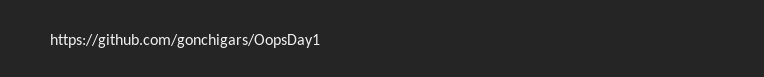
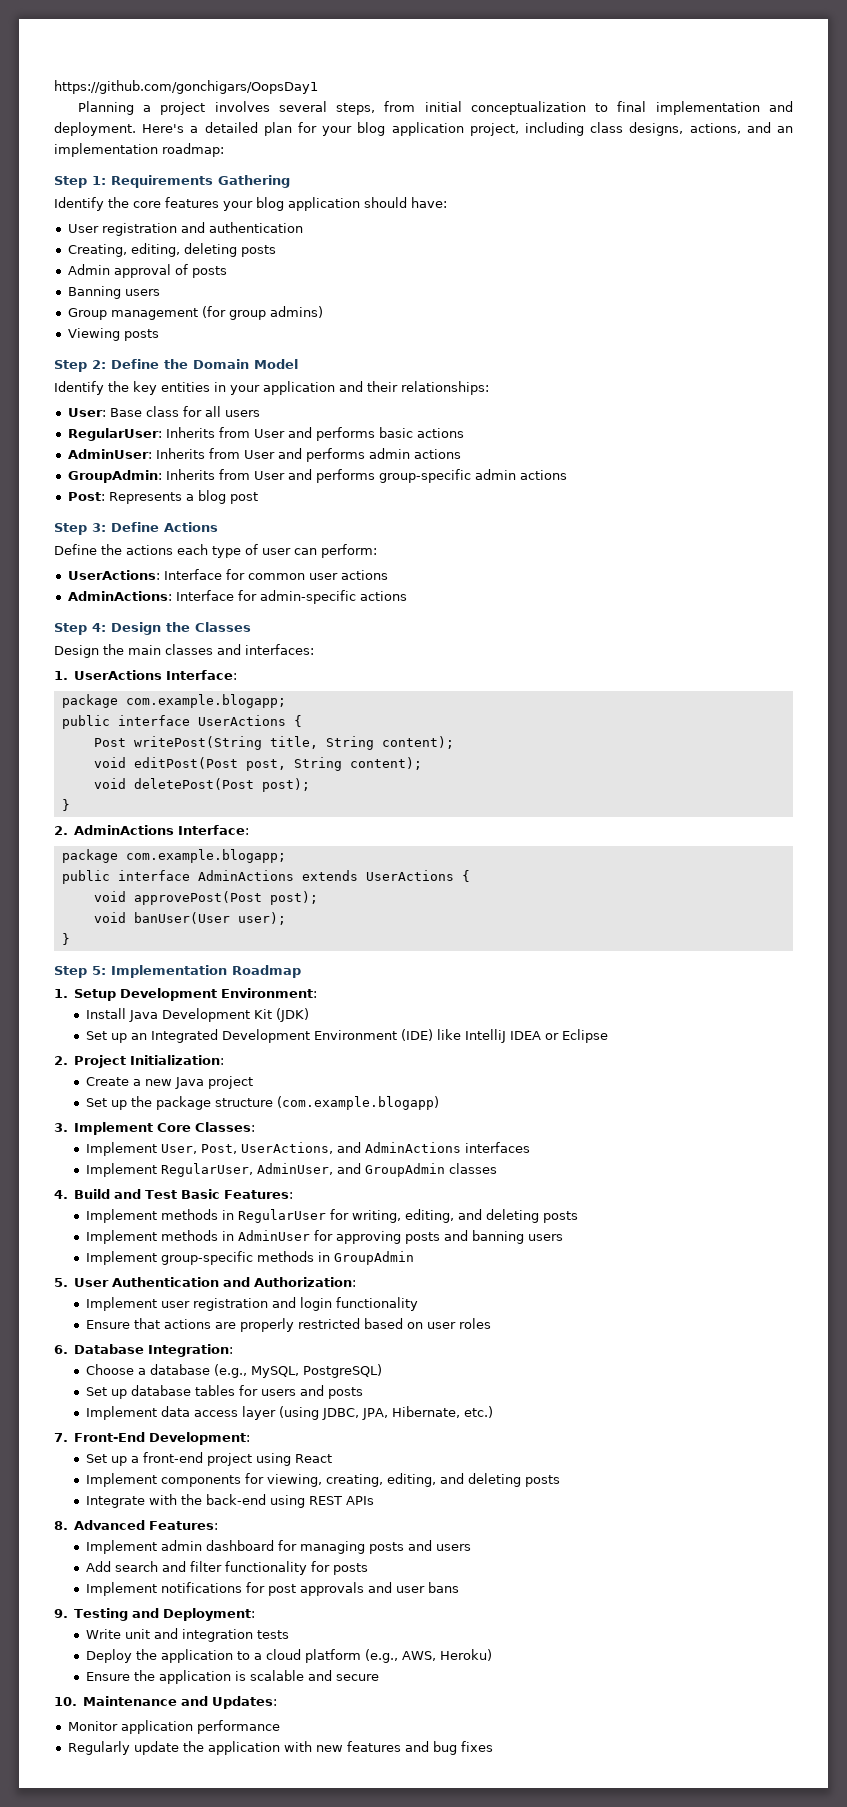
+ Planning a project involves several steps, from initial conceptualization to final implementation and deployment. Here's a detailed plan for your blog application project, including class designs, actions, and an implementation roadmap:
+ Step 1: Requirements Gathering
+ Identify the core features your blog application should have:
+ User registration and authentication
+ Creating, editing, deleting posts
+ Admin approval of posts
+ Banning users
+ Group management (for group admins)
+ Viewing posts
+ Step 2: Define the Domain Model
+ Identify the key entities in your application and their relationships:
+ User: Base class for all users
+ RegularUser: Inherits from User and performs basic actions
+ AdminUser: Inherits from User and performs admin actions
+ GroupAdmin: Inherits from User and performs group-specific admin actions
+ Post: Represents a blog post
+ Step 3: Define Actions
+ Define the actions each type of user can perform:
+ UserActions: Interface for common user actions
+ AdminActions: Interface for admin-specific actions
+ Step 4: Design the Classes
+ Design the main classes and interfaces:
+ 1. UserActions Interface:
+ package com.example.blogapp;
+ public interface UserActions {
+ Post writePost(String title, String content);
+ void editPost(Post post, String content);
+ void deletePost(Post post);
+ }
+ 2. AdminActions Interface:
+ package com.example.blogapp;
+ public interface AdminActions extends UserActions {
+ void approvePost(Post post);
+ void banUser(User user);
+ }
+ Step 5: Implementation Roadmap
+ 1. Setup Development Environment:
+ Install Java Development Kit (JDK)
+ Set up an Integrated Development Environment (IDE) like IntelliJ IDEA or Eclipse
+ 2. Project Initialization:
+ Create a new Java project
+ Set up the package structure (com.example.blogapp)
+ 3. Implement Core Classes:
+ Implement User, Post, UserActions, and AdminActions interfaces
+ Implement RegularUser, AdminUser, and GroupAdmin classes
+ 4. Build and Test Basic Features:
+ Implement methods in RegularUser for writing, editing, and deleting posts
+ Implement methods in AdminUser for approving posts and banning users
+ Implement group-specific methods in GroupAdmin
+ 5. User Authentication and Authorization:
+ Implement user registration and login functionality
+ Ensure that actions are properly restricted based on user roles
+ 6. Database Integration:
+ Choose a database (e.g., MySQL, PostgreSQL)
+ Set up database tables for users and posts
+ Implement data access layer (using JDBC, JPA, Hibernate, etc.)
+ 7. Front-End Development:
+ Set up a front-end project using React
+ Implement components for viewing, creating, editing, and deleting posts
+ Integrate with the back-end using REST APIs
+ 8. Advanced Features:
+ Implement admin dashboard for managing posts and users
+ Add search and filter functionality for posts
+ Implement notifications for post approvals and user bans
+ 9. Testing and Deployment:
+ Write unit and integration tests
+ Deploy the application to a cloud platform (e.g., AWS, Heroku)
+ Ensure the application is scalable and secure
+ 10. Maintenance and Updates:
+ Monitor application performance
+ Regularly update the application with new features and bug fixes

